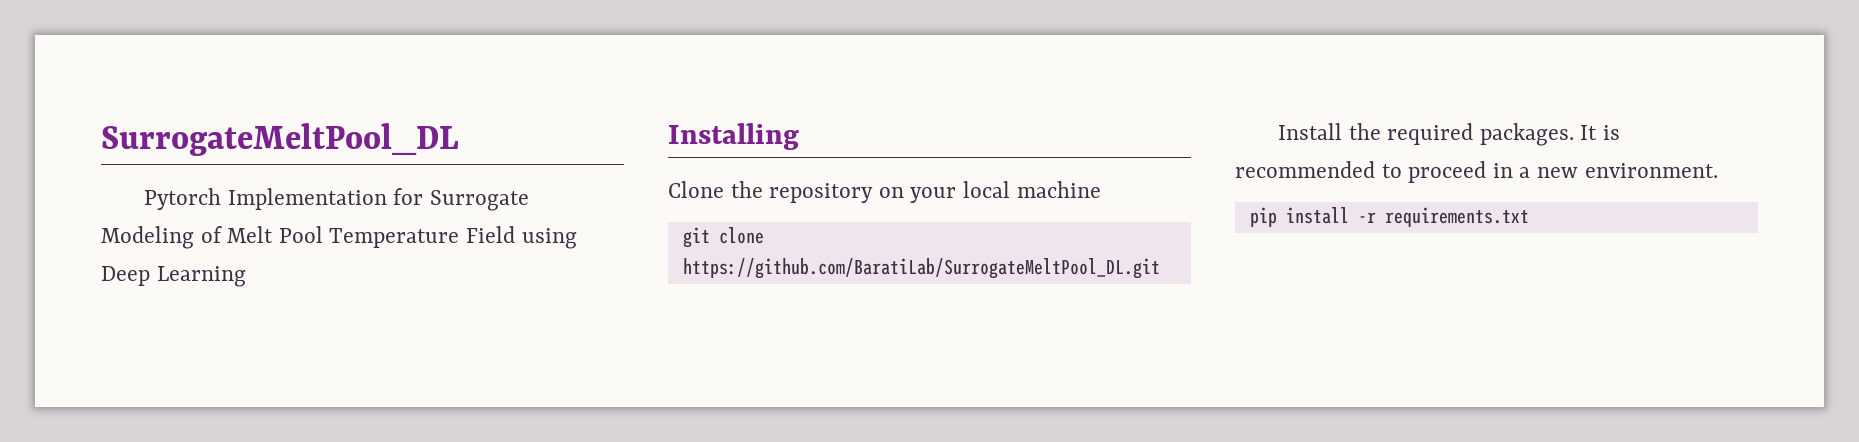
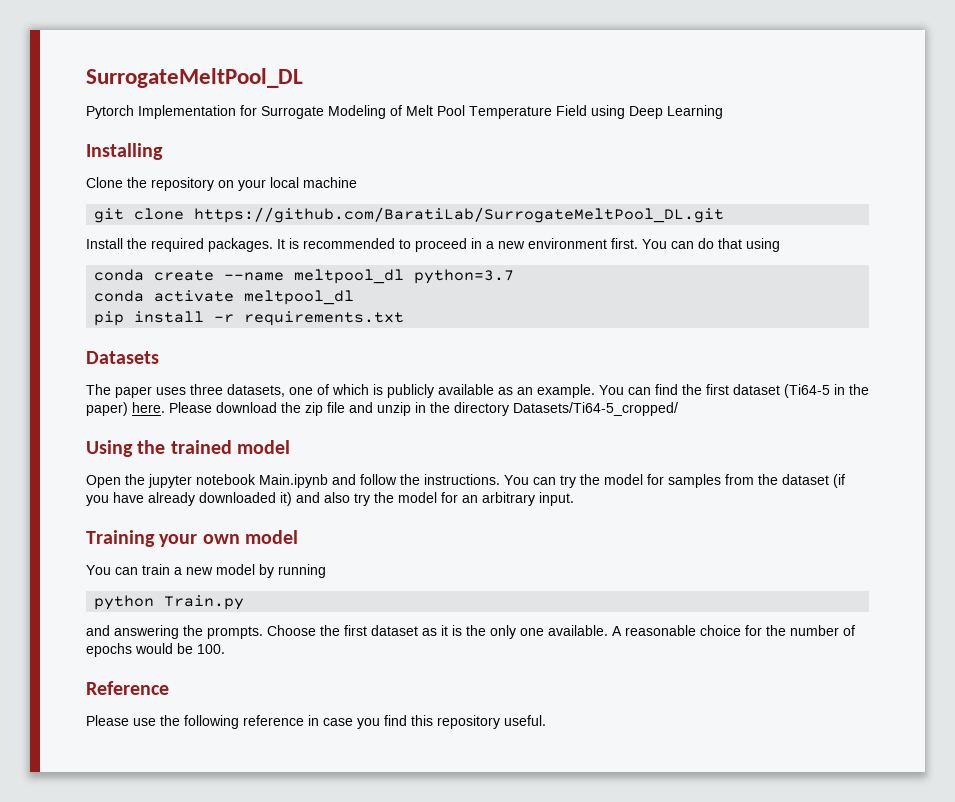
- It is recommended to proceed in a new environment.
+ It is recommended to proceed in a new environment first. You can do that using
+ conda create --name meltpool_dl python=3.7
+ conda activate meltpool_dl
  pip install -r requirements.txt
+ Datasets
+ The paper uses three datasets, one of which is publicly available as an example. You can find the first dataset (Ti64-5 in the paper) here. Please download the zip file and unzip in the directory Datasets/Ti64-5_cropped/
+ Using the trained model
+ Open the jupyter notebook Main.ipynb and follow the instructions. You can try the model for samples from the dataset (if you have already downloaded it) and also try the model for an arbitrary input.
+ Training your own model
+ You can train a new model by running
+ python Train.py
+ and answering the prompts. Choose the first dataset as it is the only one available. A reasonable choice for the number of epochs would be 100.
+ Reference
+ Please use the following reference in case you find this repository useful.

